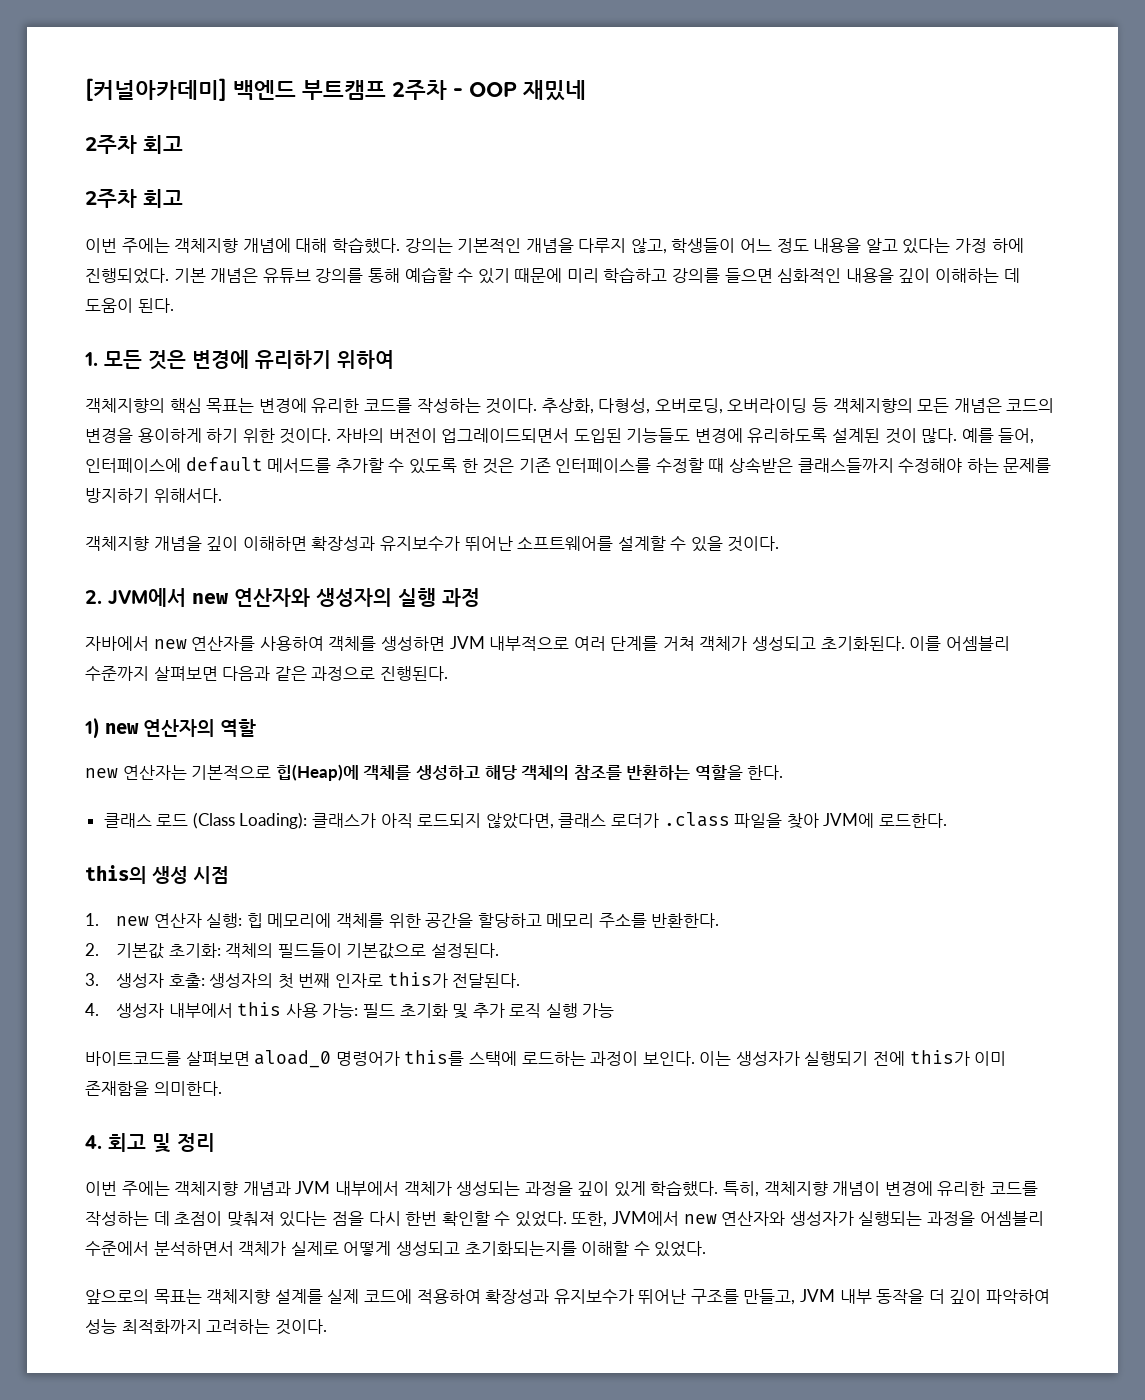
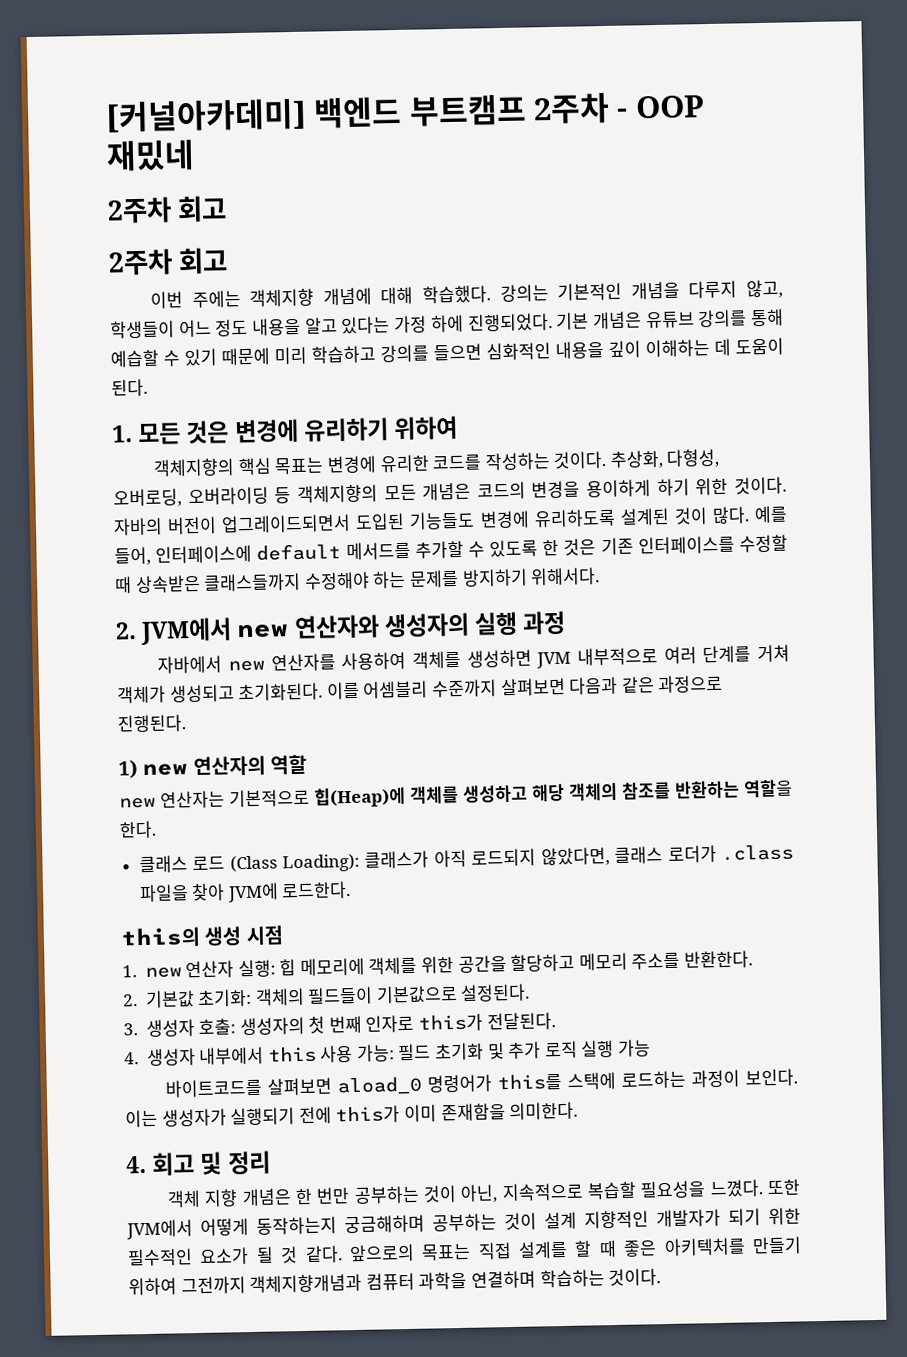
- 객체지향 개념을 깊이 이해하면 확장성과 유지보수가 뛰어난 소프트웨어를 설계할 수 있을 것이다.
- 이번 주에는 객체지향 개념과 JVM 내부에서 객체가 생성되는 과정을 깊이 있게 학습했다. 특히, 객체지향 개념이 변경에 유리한 코드를 작성하는 데 초점이 맞춰져 있다는 점을 다시 한번 확인할 수 있었다. 또한, JVM에서 new 연산자와 생성자가 실행되는 과정을 어셈블리 수준에서 분석하면서 객체가 실제로 어떻게 생성되고 초기화되는지를 이해할 수 있었다.
- 앞으로의 목표는 객체지향 설계를 실제 코드에 적용하여 확장성과 유지보수가 뛰어난 구조를 만들고, JVM 내부 동작을 더 깊이 파악하여 성능 최적화까지 고려하는 것이다.
+ 객체 지향 개념은 한 번만 공부하는 것이 아닌, 지속적으로 복습할 필요성을 느꼈다. 또한 JVM에서 어떻게 동작하는지 궁금해하며 공부하는 것이 설계 지향적인 개발자가 되기 위한 필수적인 요소가 될 것 같다. 앞으로의 목표는 직접 설계를 할 때 좋은 아키텍처를 만들기 위하여 그전까지 객체지향개념과 컴퓨터 과학을 연결하며 학습하는 것이다.

